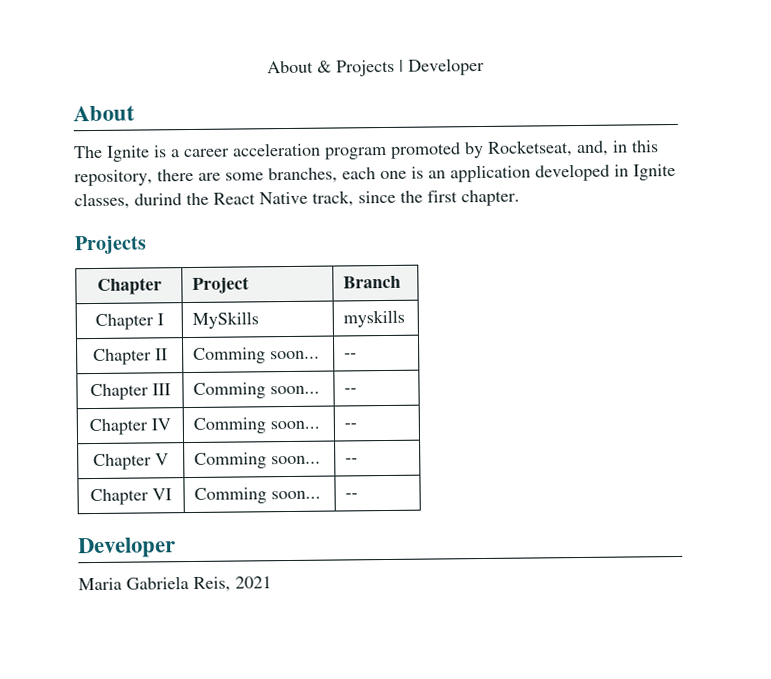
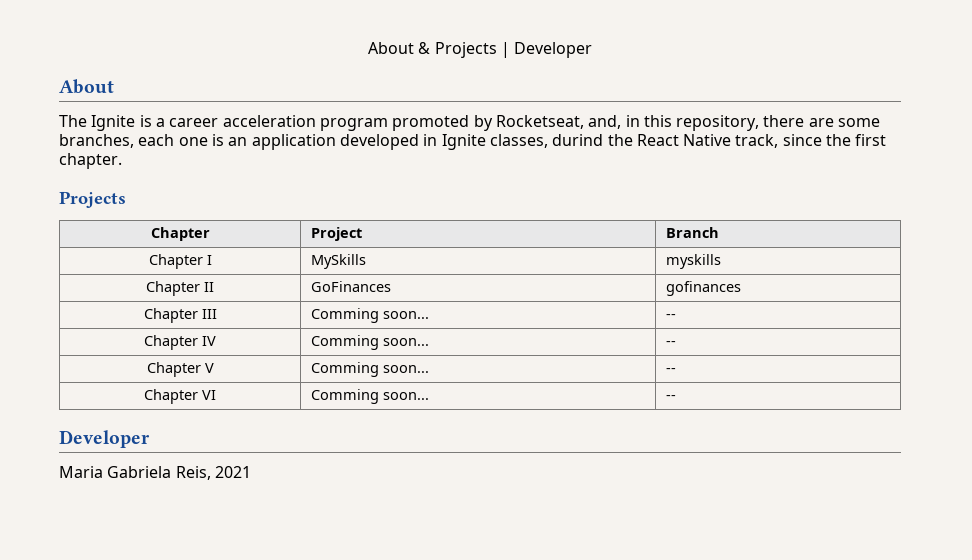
- Chapter II | Comming soon... | --
+ Chapter II | GoFinances | gofinances

